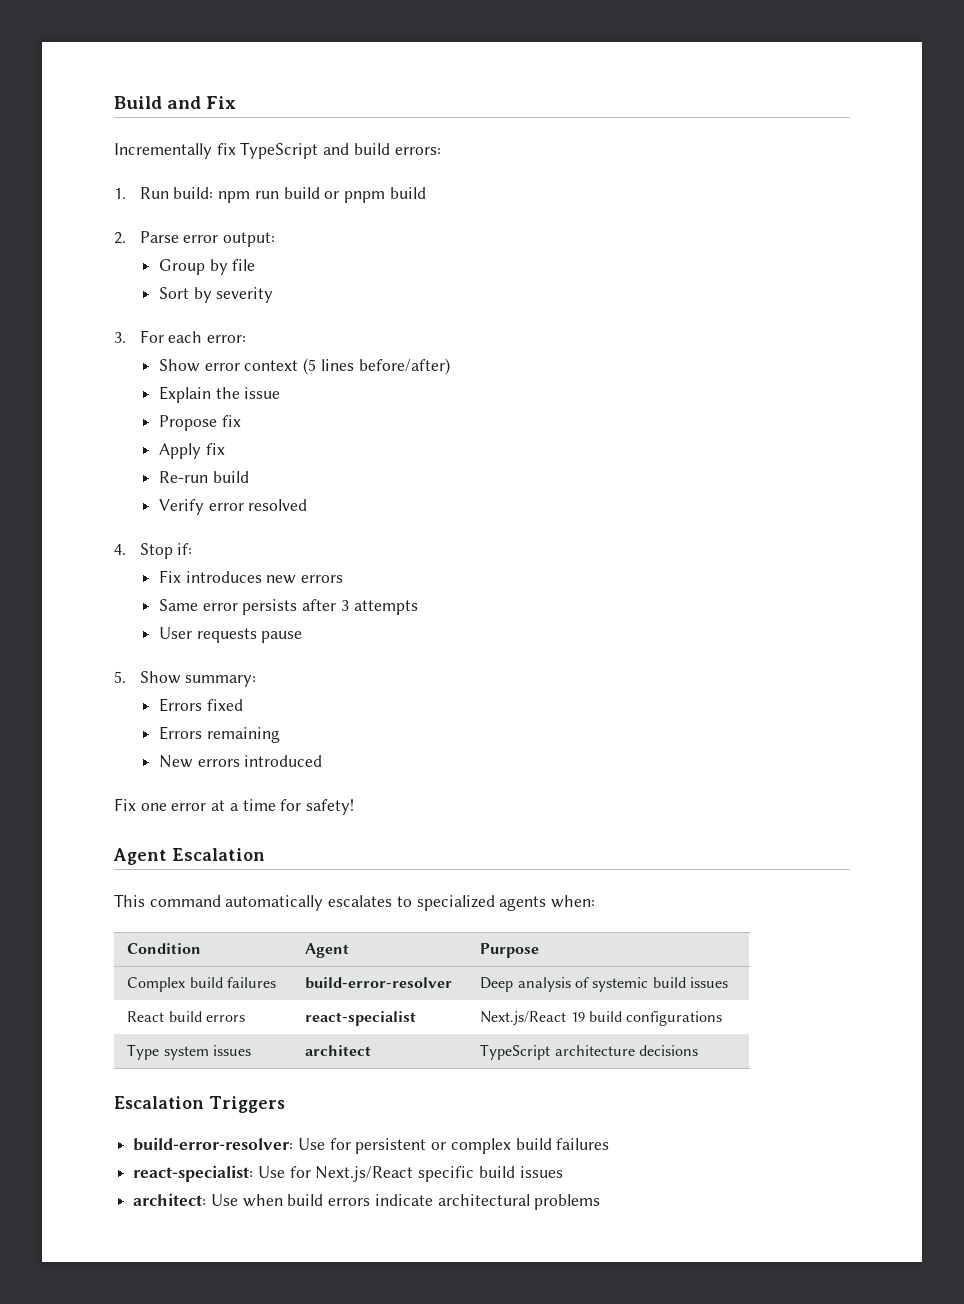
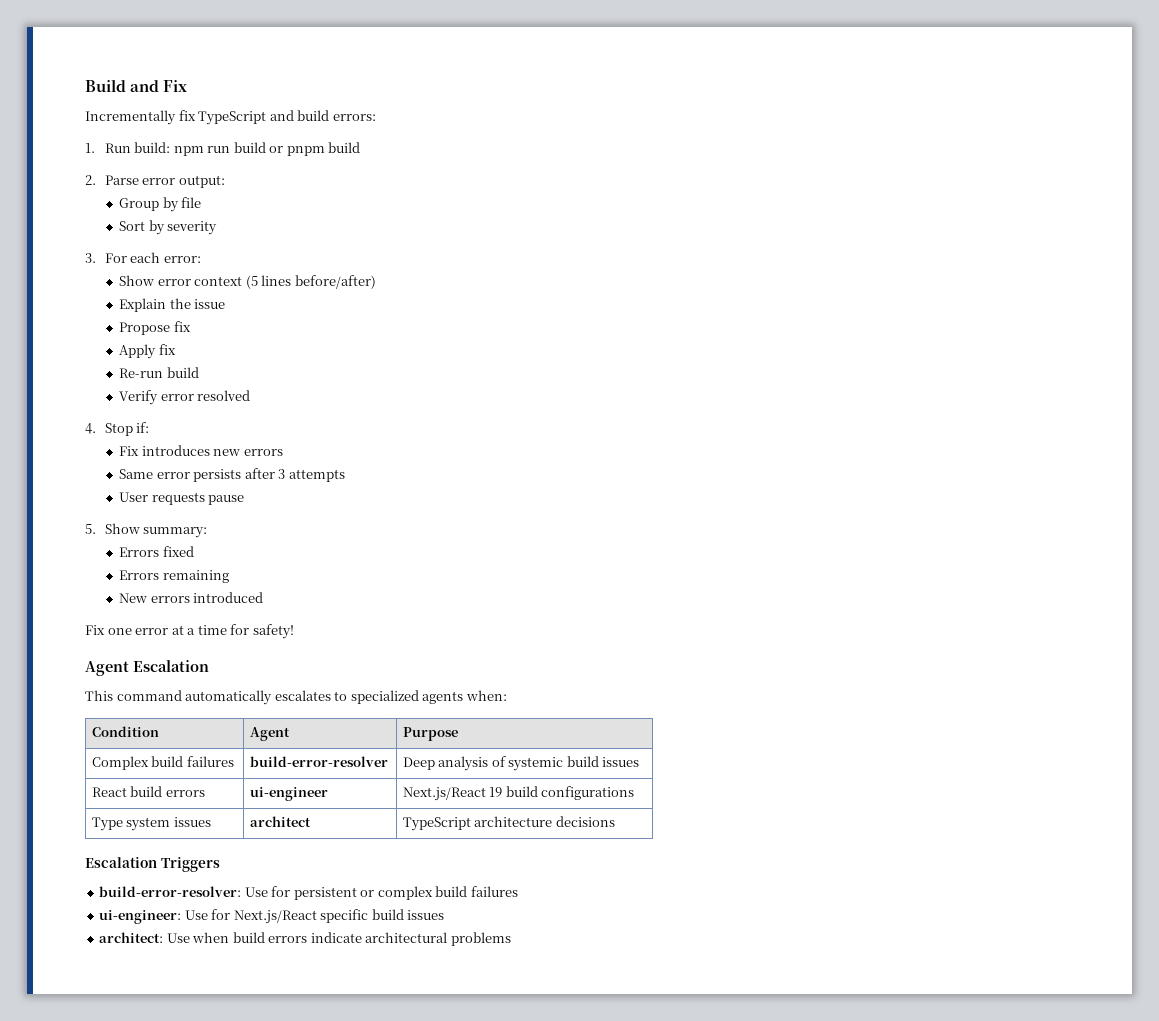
- React build errors | react-specialist | Next.js/React 19 build configurations
+ React build errors | ui-engineer | Next.js/React 19 build configurations
- react-specialist: Use for Next.js/React specific build issues
+ ui-engineer: Use for Next.js/React specific build issues

